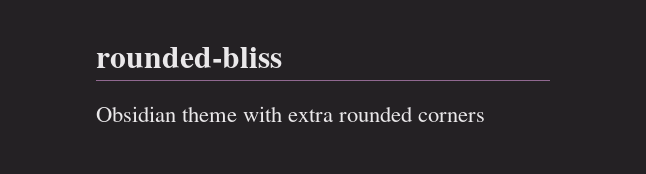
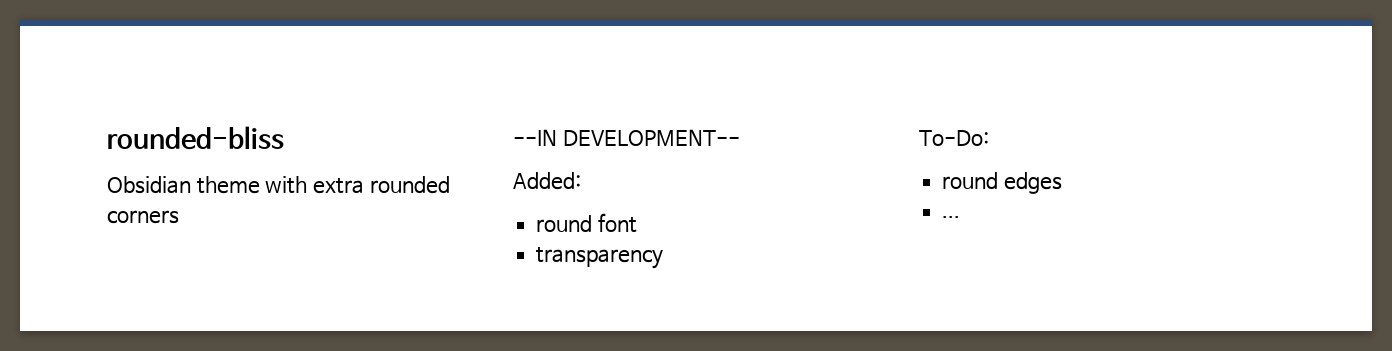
+ --IN DEVELOPMENT--
+ Added:
+ round font
+ transparency
+ To-Do:
+ round edges
+ ...

